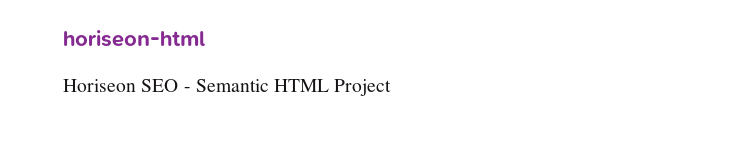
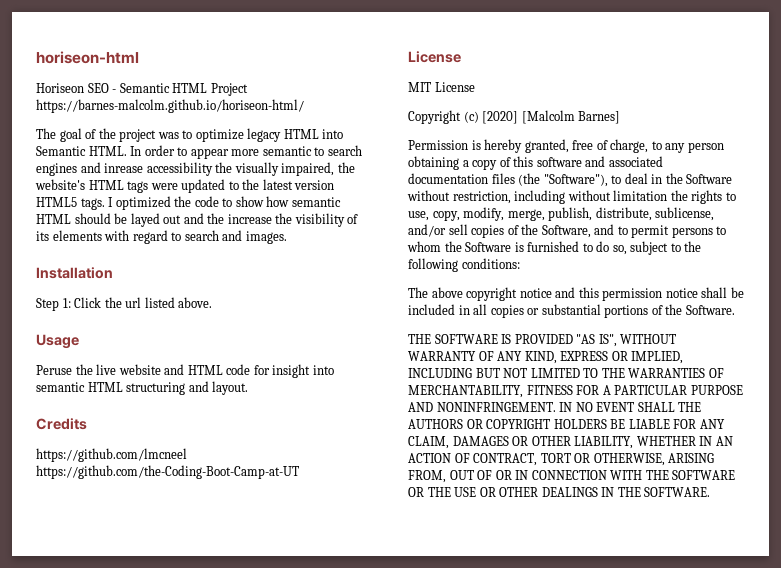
- Horiseon SEO - Semantic HTML Project
+ Horiseon SEO - Semantic HTML Project https://barnes-malcolm.github.io/horiseon-html/
+ The goal of the project was to optimize legacy HTML into Semantic HTML. In order to appear more semantic to search engines and inrease accessibility the visually impaired, the website's HTML tags were updated to the latest version HTML5 tags. I optimized the code to show how semantic HTML should be layed out and the increase the visibility of its elements with regard to search and images.
+ Installation
+ Step 1: Click the url listed above.
+ Usage
+ Peruse the live website and HTML code for insight into semantic HTML structuring and layout.
+ Credits
+ https://github.com/lmcneel https://github.com/the-Coding-Boot-Camp-at-UT
+ License
+ MIT License
+ Copyright (c) [2020] [Malcolm Barnes]
+ Permission is hereby granted, free of charge, to any person obtaining a copy of this software and associated documentation files (the "Software"), to deal in the Software without restriction, including without limitation the rights to use, copy, modify, merge, publish, distribute, sublicense, and/or sell copies of the Software, and to permit persons to whom the Software is furnished to do so, subject to the following conditions:
+ The above copyright notice and this permission notice shall be included in all copies or substantial portions of the Software.
+ THE SOFTWARE IS PROVIDED "AS IS", WITHOUT WARRANTY OF ANY KIND, EXPRESS OR IMPLIED, INCLUDING BUT NOT LIMITED TO THE WARRANTIES OF MERCHANTABILITY, FITNESS FOR A PARTICULAR PURPOSE AND NONINFRINGEMENT. IN NO EVENT SHALL THE AUTHORS OR COPYRIGHT HOLDERS BE LIABLE FOR ANY CLAIM, DAMAGES OR OTHER LIABILITY, WHETHER IN AN ACTION OF CONTRACT, TORT OR OTHERWISE, ARISING FROM, OUT OF OR IN CONNECTION WITH THE SOFTWARE OR THE USE OR OTHER DEALINGS IN THE SOFTWARE.

